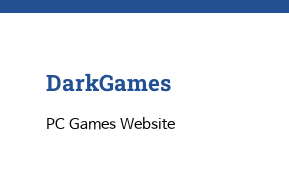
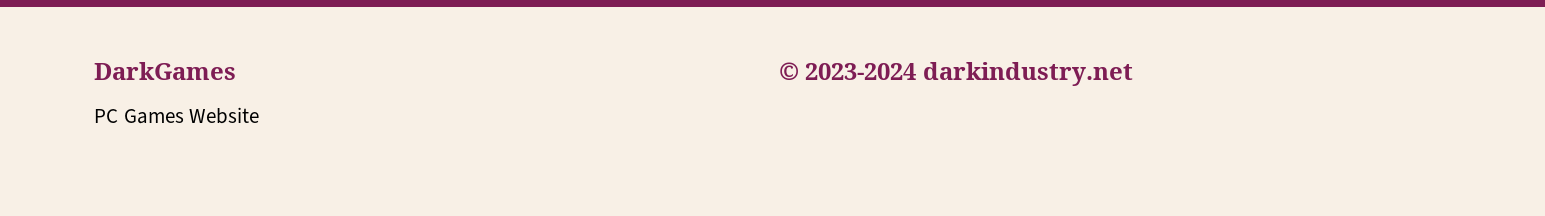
+ © 2023-2024 darkindustry.net

